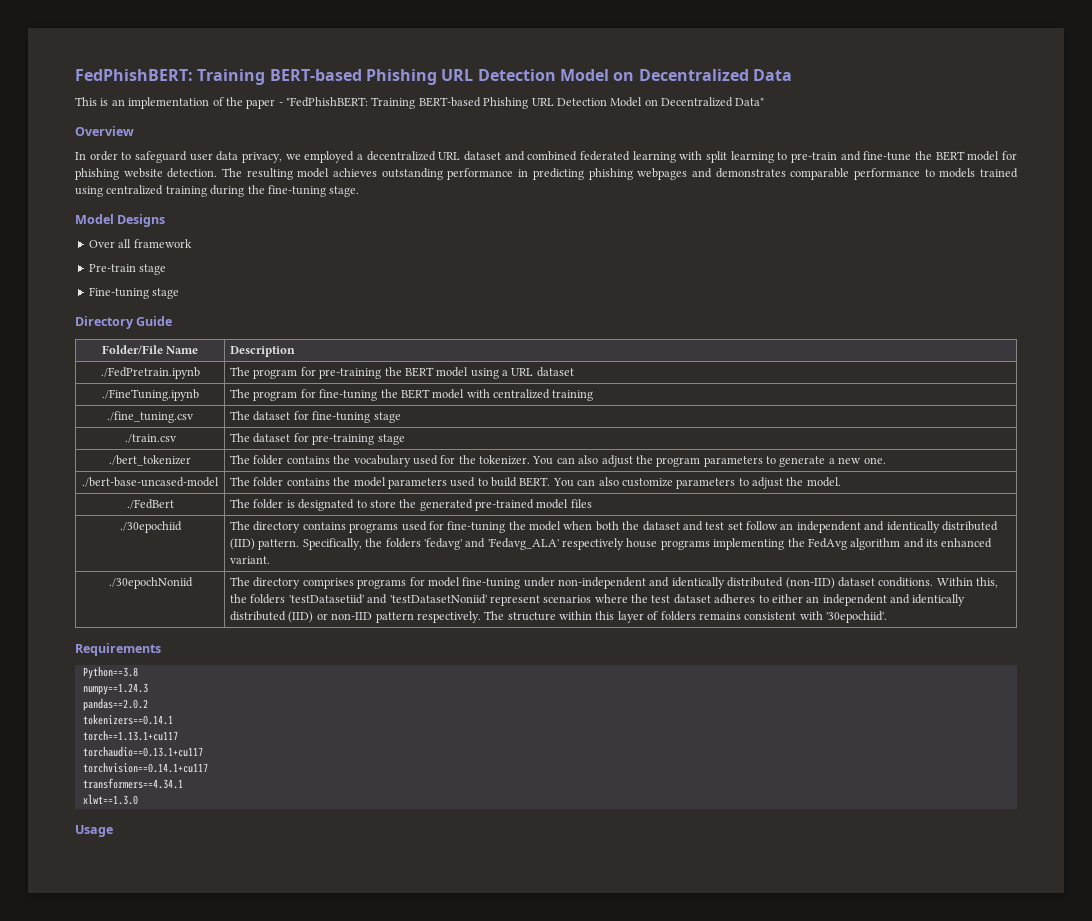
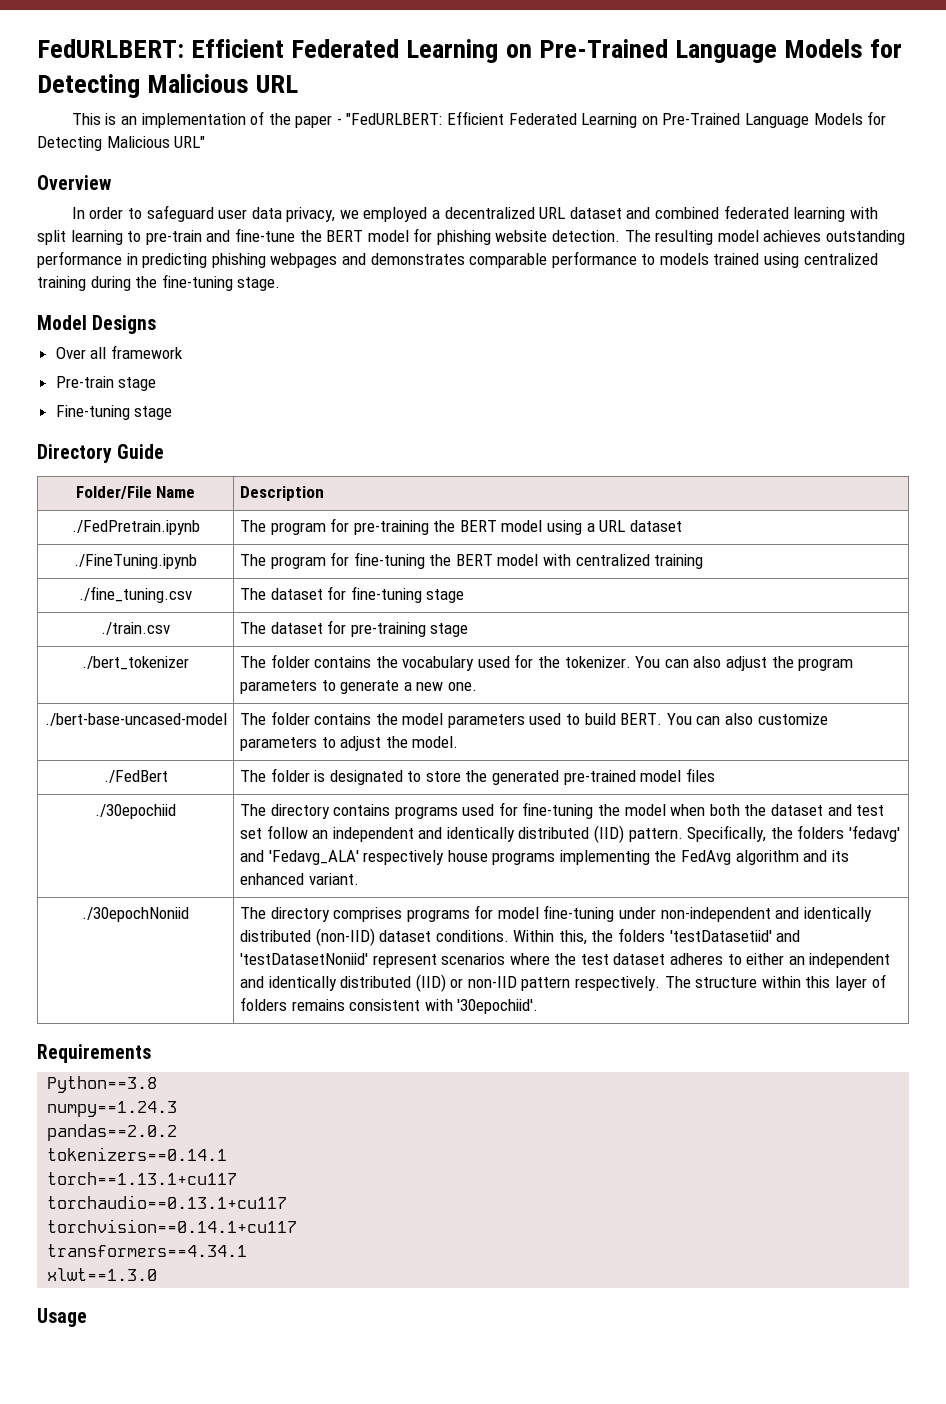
- FedPhishBERT: Training BERT-based Phishing URL Detection Model on Decentralized Data
+ FedURLBERT: Efficient Federated Learning on Pre-Trained Language Models for Detecting Malicious URL
- This is an implementation of the paper - "FedPhishBERT: Training BERT-based Phishing URL Detection Model on Decentralized Data"
+ This is an implementation of the paper - "FedURLBERT: Efficient Federated Learning on Pre-Trained Language Models for Detecting Malicious URL"

